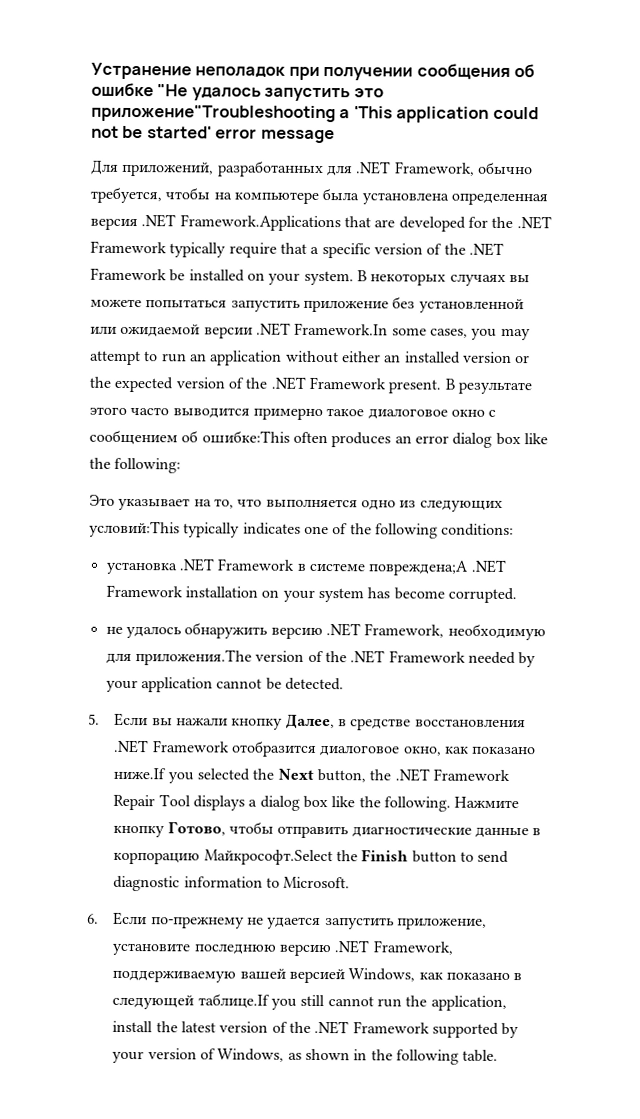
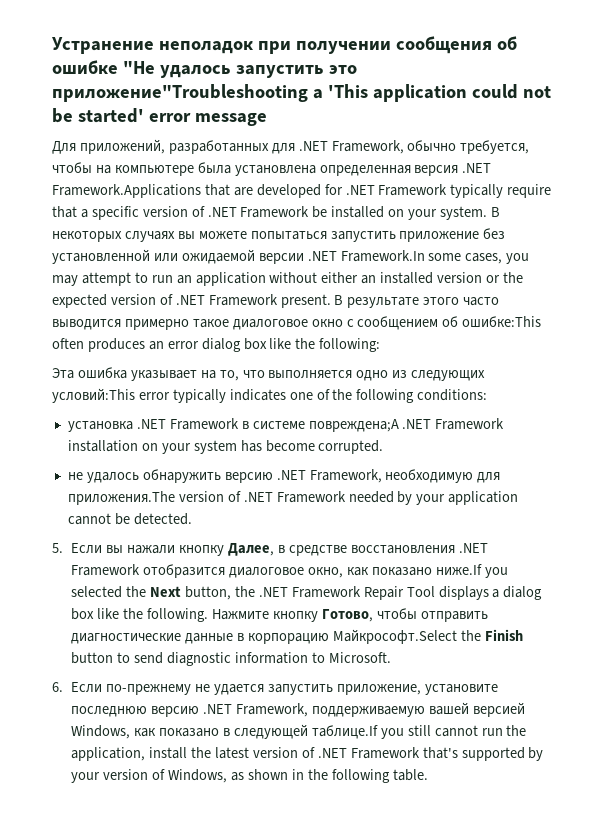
- Для приложений, разработанных для .NET Framework, обычно требуется, чтобы на компьютере была установлена определенная версия .NET Framework.Applications that are developed for the .NET Framework typically require that a specific version of the .NET Framework be installed on your system.
+ Для приложений, разработанных для .NET Framework, обычно требуется, чтобы на компьютере была установлена определенная версия .NET Framework.Applications that are developed for .NET Framework typically require that a specific version of .NET Framework be installed on your system.
- В некоторых случаях вы можете попытаться запустить приложение без установленной или ожидаемой версии .NET Framework.In some cases, you may attempt to run an application without either an installed version or the expected version of the .NET Framework present.
+ В некоторых случаях вы можете попытаться запустить приложение без установленной или ожидаемой версии .NET Framework.In some cases, you may attempt to run an application without either an installed version or the expected version of .NET Framework present.
- Это указывает на то, что выполняется одно из следующих условий:This typically indicates one of the following conditions:
+ Эта ошибка указывает на то, что выполняется одно из следующих условий:This error typically indicates one of the following conditions:
- не удалось обнаружить версию .NET Framework, необходимую для приложения.The version of the .NET Framework needed by your application cannot be detected.
+ не удалось обнаружить версию .NET Framework, необходимую для приложения.The version of .NET Framework needed by your application cannot be detected.
- 6. Если по-прежнему не удается запустить приложение, установите последнюю версию .NET Framework, поддерживаемую вашей версией Windows, как показано в следующей таблице.If you still cannot run the application, install the latest version of the .NET Framework supported by your version of Windows, as shown in the following table.
+ 6. Если по-прежнему не удается запустить приложение, установите последнюю версию .NET Framework, поддерживаемую вашей версией Windows, как показано в следующей таблице.If you still cannot run the application, install the latest version of .NET Framework that's supported by your version of Windows, as shown in the following table.

